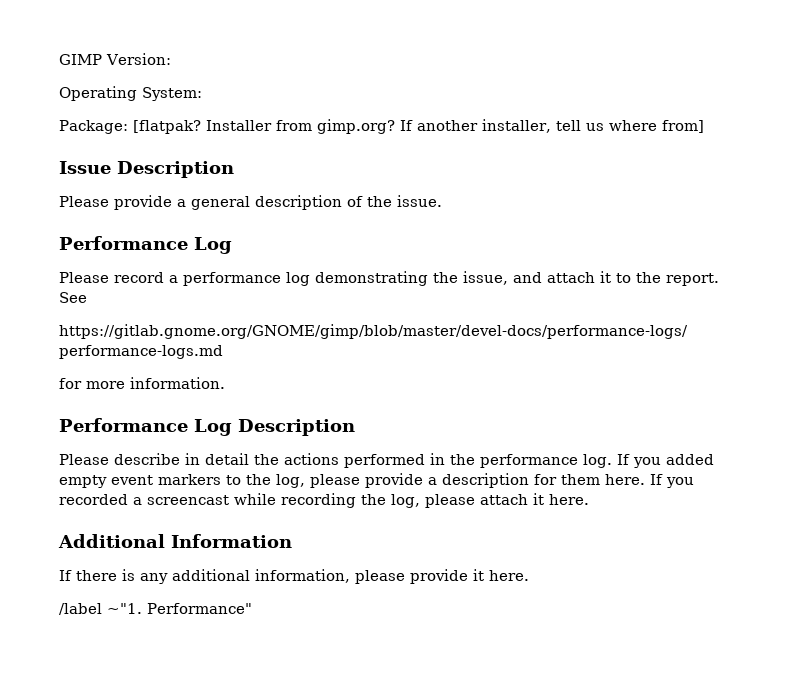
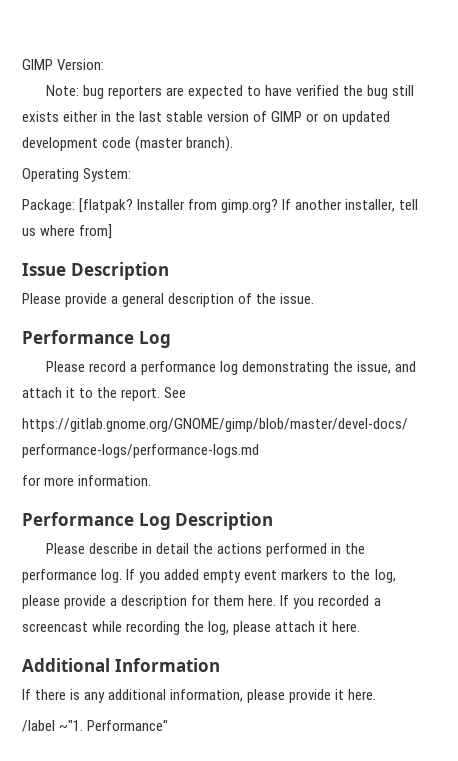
+ Note: bug reporters are expected to have verified the bug still exists either in the last stable version of GIMP or on updated development code (master branch).

